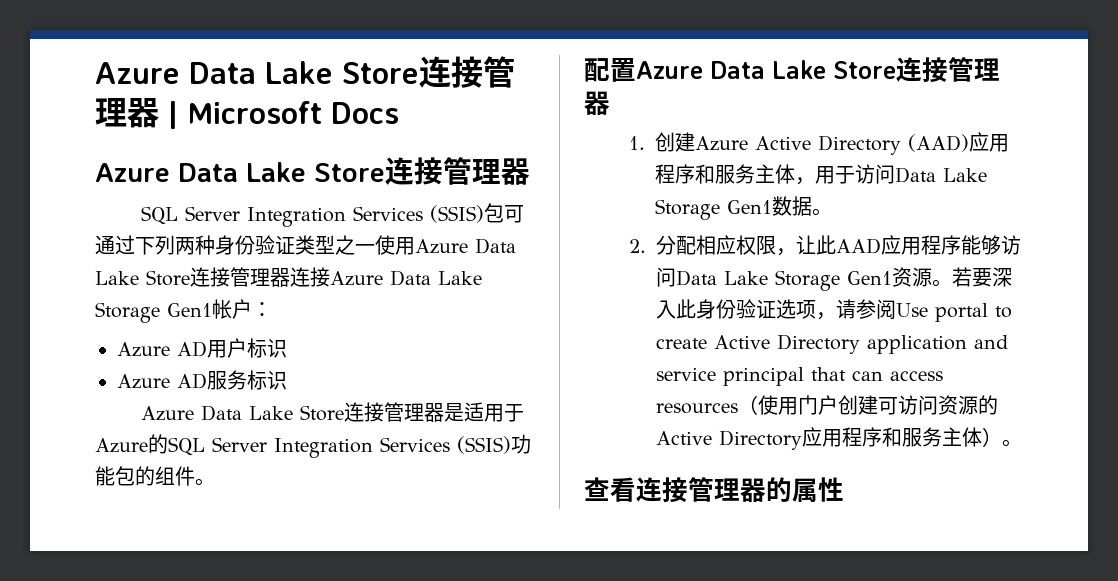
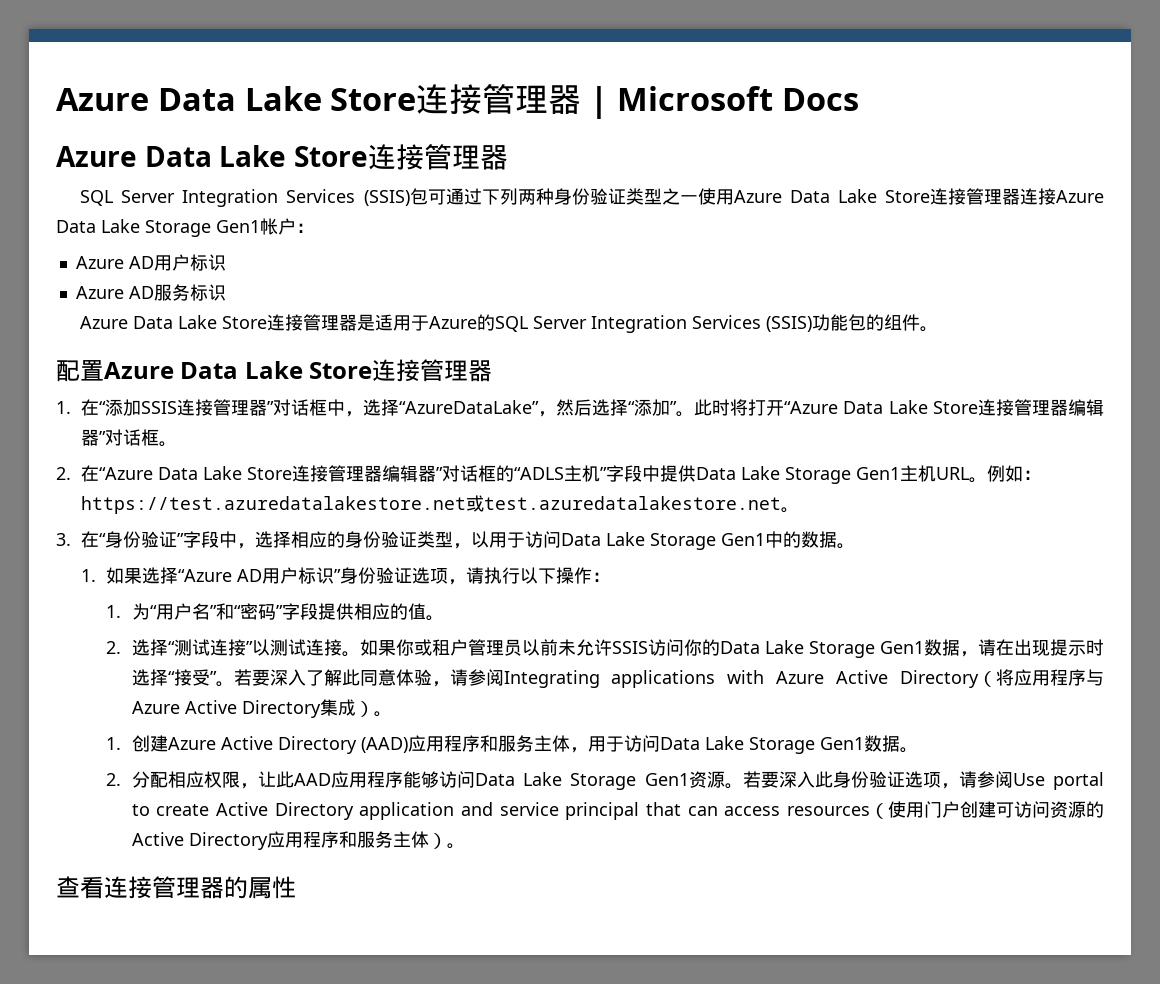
+ 1.在“添加SSIS连接管理器”对话框中，选择“AzureDataLake”，然后选择“添加”。此时将打开“Azure Data Lake Store连接管理器编辑器”对话框。
+ 2.在“Azure Data Lake Store连接管理器编辑器”对话框的“ADLS主机”字段中提供Data Lake Storage Gen1主机URL。例如：https://test.azuredatalakestore.net或test.azuredatalakestore.net。
+ 3.在“身份验证”字段中，选择相应的身份验证类型，以用于访问Data Lake Storage Gen1中的数据。
+ 1.如果选择“Azure AD用户标识”身份验证选项，请执行以下操作：
+ 1.为“用户名”和“密码”字段提供相应的值。
+ 2.选择“测试连接”以测试连接。如果你或租户管理员以前未允许SSIS访问你的Data Lake Storage Gen1数据，请在出现提示时选择“接受”。若要深入了解此同意体验，请参阅Integrating applications with Azure Active Directory（将应用程序与Azure Active Directory集成）。

